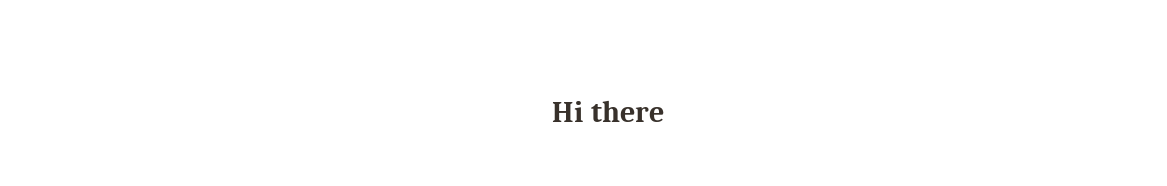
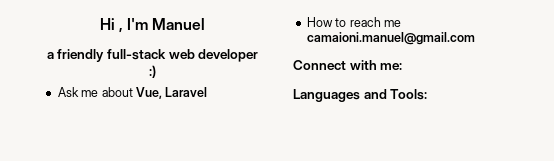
- Hi there
+ Hi , I'm Manuel
+ a friendly full-stack web developer :)
+ Ask me about Vue, Laravel
+ How to reach me camaioni.manuel@gmail.com
+ Connect with me:
+ Languages and Tools:

